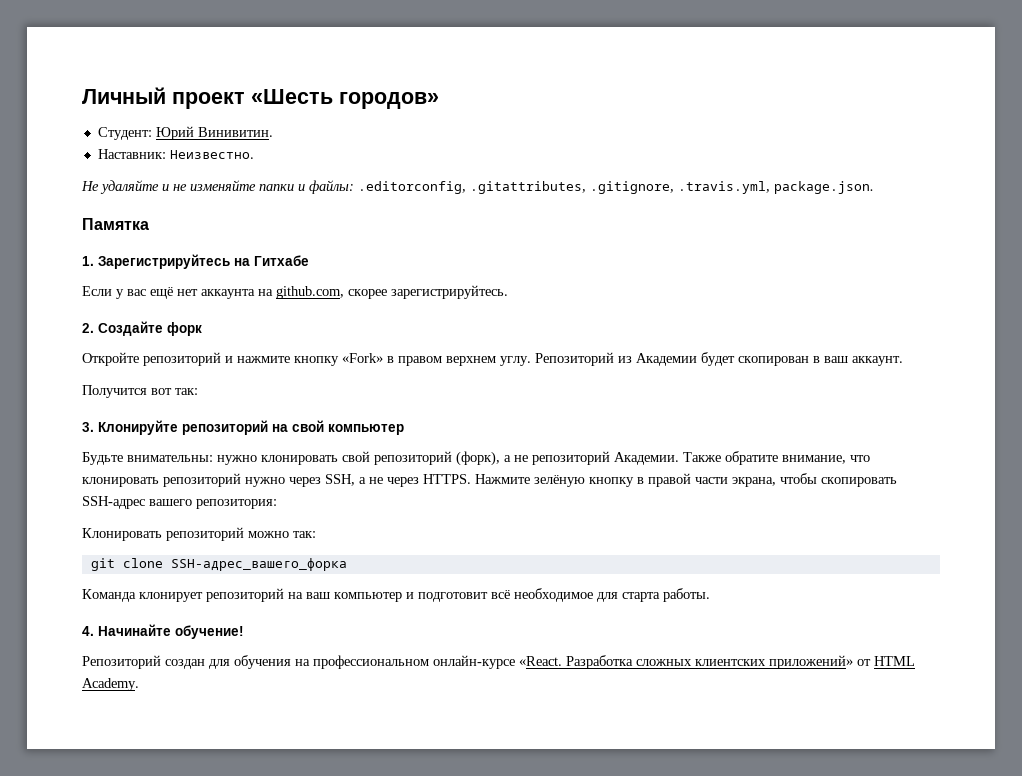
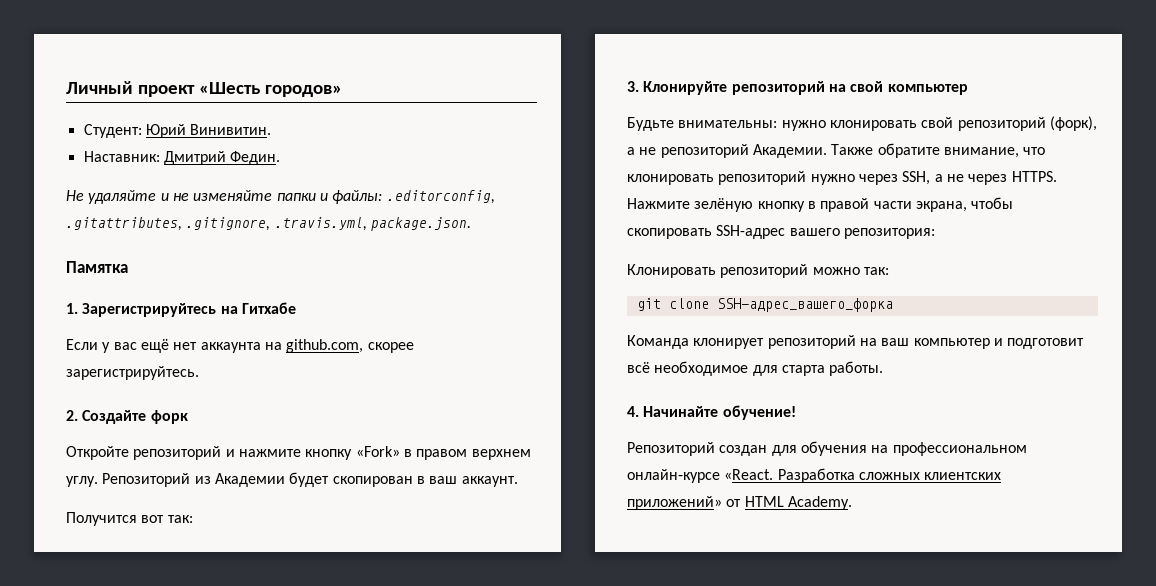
- Наставник: Неизвестно.
+ Наставник: Дмитрий Федин.

